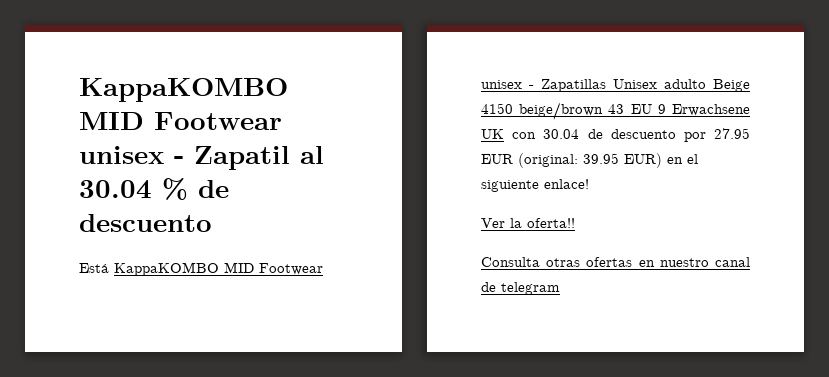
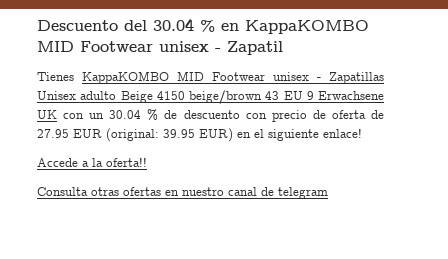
- KappaKOMBO MID Footwear unisex - Zapatil al 30.04 % de descuento
- Está KappaKOMBO MID Footwear unisex - Zapatillas Unisex adulto Beige 4150 beige/brown 43 EU 9 Erwachsene UK con 30.04 de descuento por 27.95 EUR (original: 39.95 EUR) en el siguiente enlace!
+ Descuento del 30.04 % en KappaKOMBO MID Footwear unisex - Zapatil
+ Tienes KappaKOMBO MID Footwear unisex - Zapatillas Unisex adulto Beige 4150 beige/brown 43 EU 9 Erwachsene UK con un 30.04 % de descuento con precio de oferta de 27.95 EUR (original: 39.95 EUR) en el siguiente enlace!
- Ver la oferta!!
+ Accede a la oferta!!

